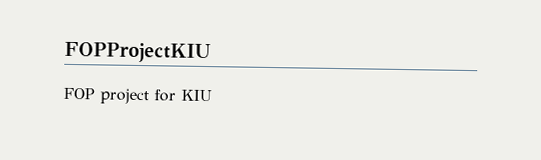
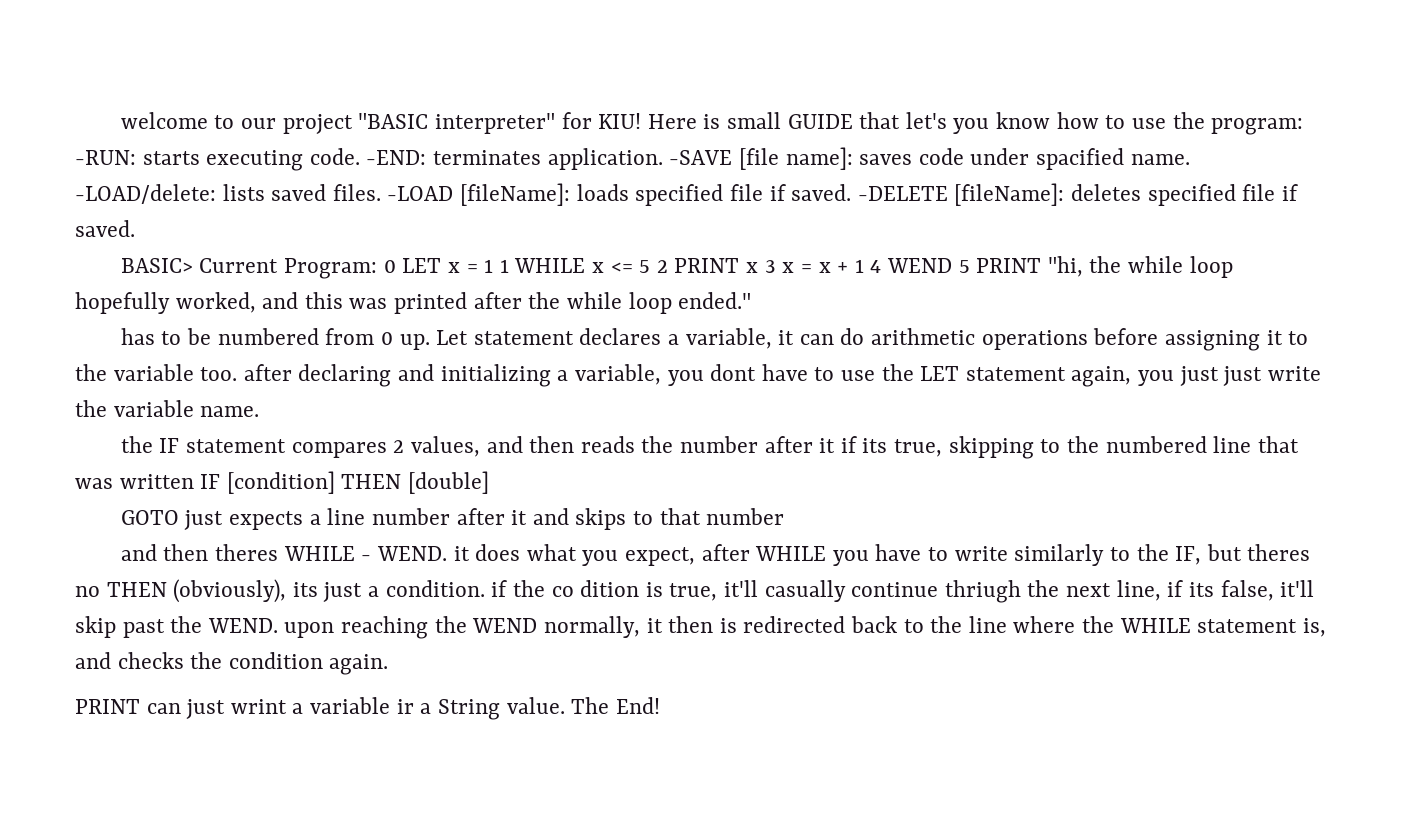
- FOPProjectKIU
- FOP project for KIU
+ welcome to our project "BASIC interpreter" for KIU! Here is small GUIDE that let's you know how to use the program: -RUN: starts executing code. -END: terminates application. -SAVE [file name]: saves code under spacified name. -LOAD/delete: lists saved files. -LOAD [fileName]: loads specified file if saved. -DELETE [fileName]: deletes specified file if saved.
+ BASIC> Current Program: 0 LET x = 1 1 WHILE x <= 5 2 PRINT x 3 x = x + 1 4 WEND 5 PRINT "hi, the while loop hopefully worked, and this was printed after the while loop ended."
+ has to be numbered from 0 up. Let statement declares a variable, it can do arithmetic operations before assigning it to the variable too. after declaring and initializing a variable, you dont have to use the LET statement again, you just just write the variable name.
+ the IF statement compares 2 values, and then reads the number after it if its true, skipping to the numbered line that was written IF [condition] THEN [double]
+ GOTO just expects a line number after it and skips to that number
+ and then theres WHILE - WEND. it does what you expect, after WHILE you have to write similarly to the IF, but theres no THEN (obviously), its just a condition. if the co dition is true, it'll casually continue thriugh the next line, if its false, it'll skip past the WEND. upon reaching the WEND normally, it then is redirected back to the line where the WHILE statement is, and checks the condition again.
+ PRINT can just wrint a variable ir a String value. The End!

